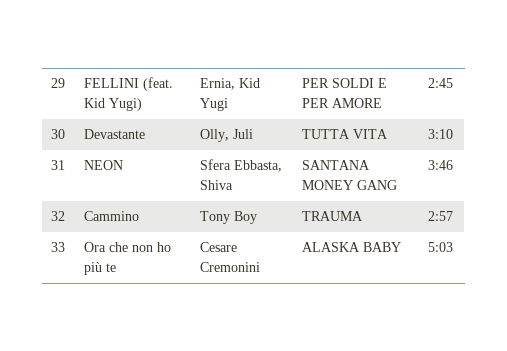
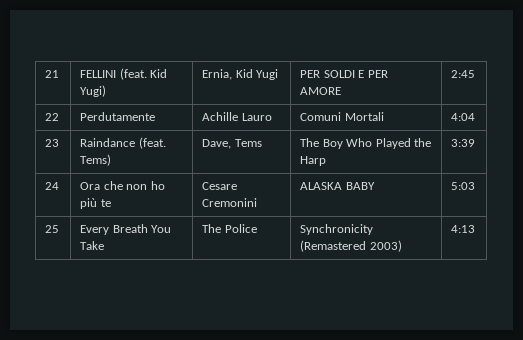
- 29 | FELLINI (feat. Kid Yugi) | Ernia, Kid Yugi | PER SOLDI E PER AMORE | 2:45
+ 21 | FELLINI (feat. Kid Yugi) | Ernia, Kid Yugi | PER SOLDI E PER AMORE | 2:45
- 30 | Devastante | Olly, Juli | TUTTA VITA | 3:10
- 31 | NEON | Sfera Ebbasta, Shiva | SANTANA MONEY GANG | 3:46
- 32 | Cammino | Tony Boy | TRAUMA | 2:57
- 33 | Ora che non ho più te | Cesare Cremonini | ALASKA BABY | 5:03
+ 22 | Perdutamente | Achille Lauro | Comuni Mortali | 4:04
+ 23 | Raindance (feat. Tems) | Dave, Tems | The Boy Who Played the Harp | 3:39
+ 24 | Ora che non ho più te | Cesare Cremonini | ALASKA BABY | 5:03
+ 25 | Every Breath You Take | The Police | Synchronicity (Remastered 2003) | 4:13

